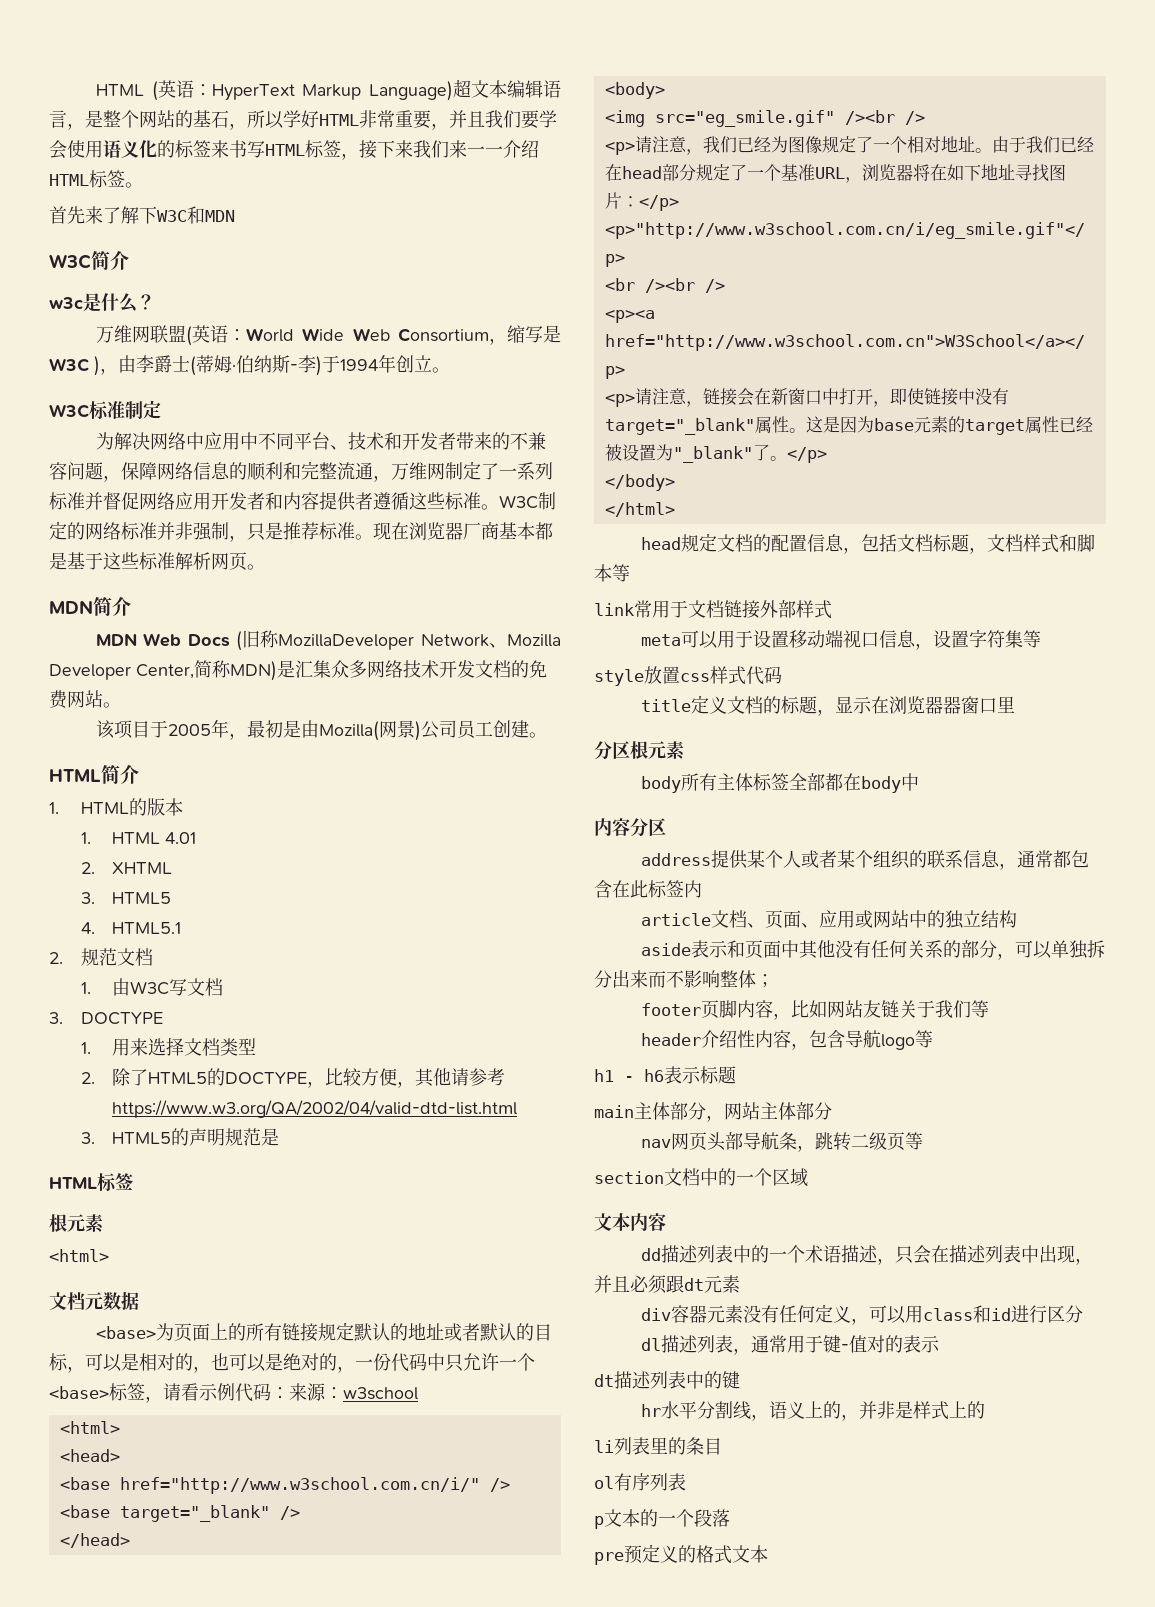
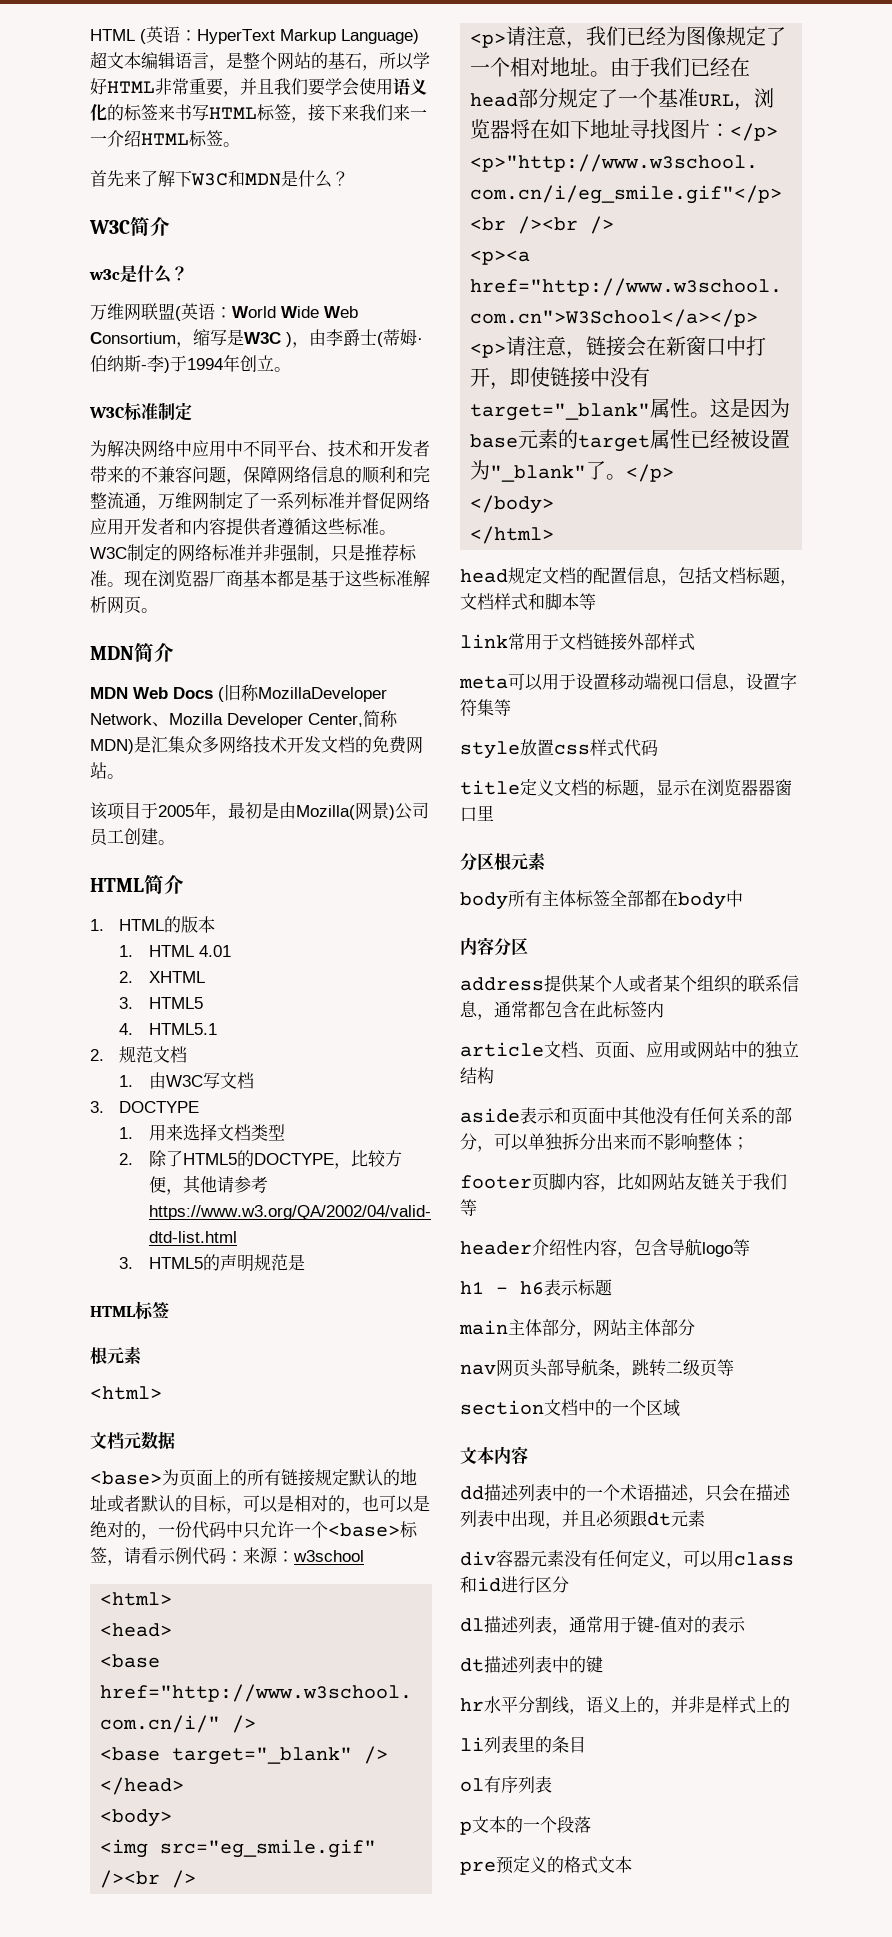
- 首先来了解下W3C和MDN
+ 首先来了解下W3C和MDN是什么？

